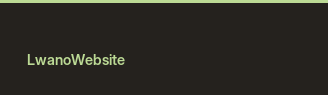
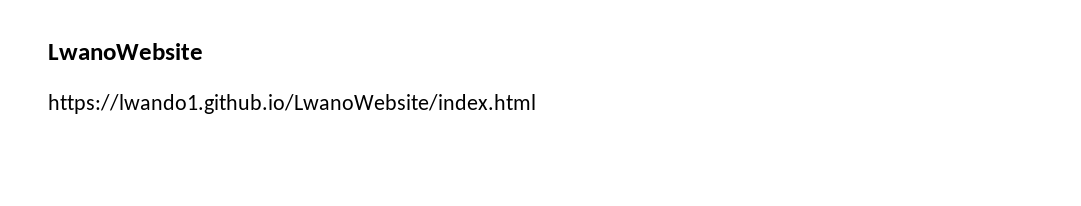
+ https://lwando1.github.io/LwanoWebsite/index.html

